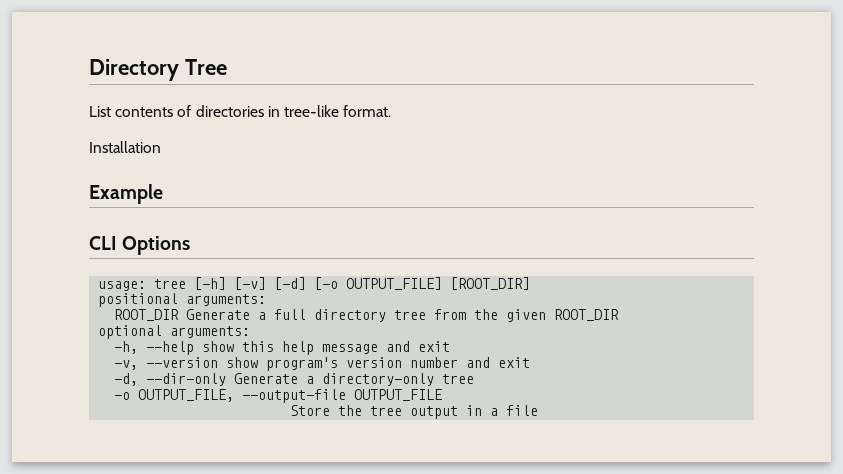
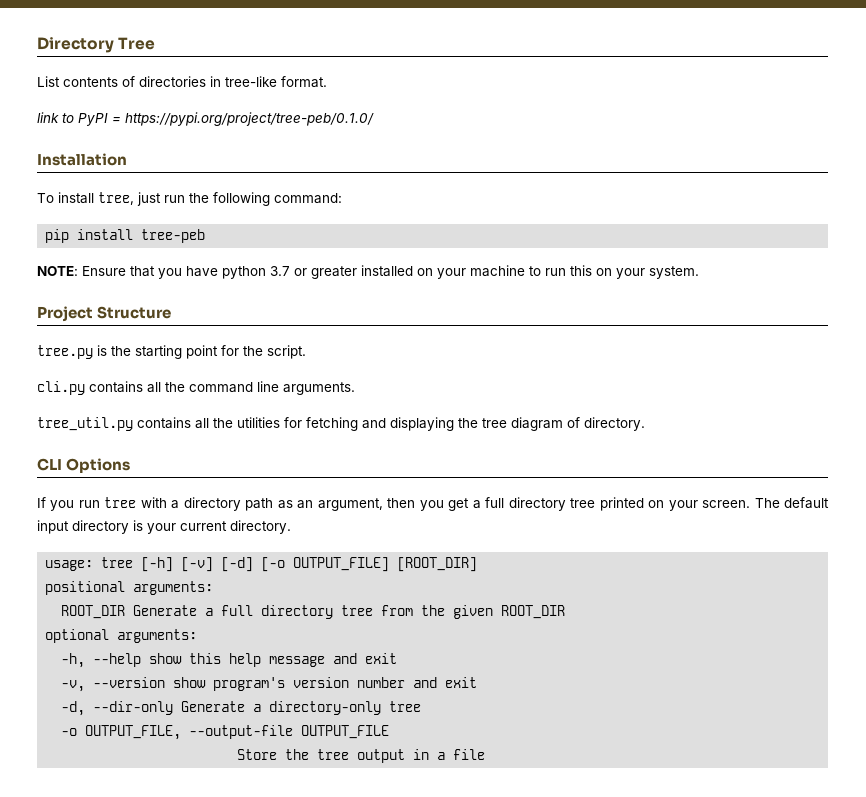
+ link to PyPI = https://pypi.org/project/tree-peb/0.1.0/
  Installation
- Example
+ To install tree, just run the following command:
+ pip install tree-peb
+ NOTE: Ensure that you have python 3.7 or greater installed on your machine to run this on your system.
+ Project Structure
+ tree.py is the starting point for the script.
+ cli.py contains all the command line arguments.
+ tree_util.py contains all the utilities for fetching and displaying the tree diagram of directory.
  CLI Options
+ If you run tree with a directory path as an argument, then you get a full directory tree printed on your screen. The default input directory is your current directory.

